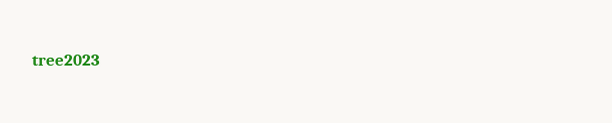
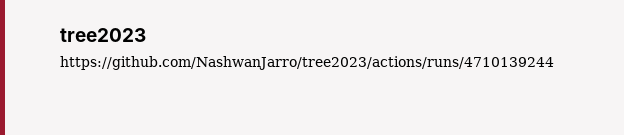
+ https://github.com/NashwanJarro/tree2023/actions/runs/4710139244

